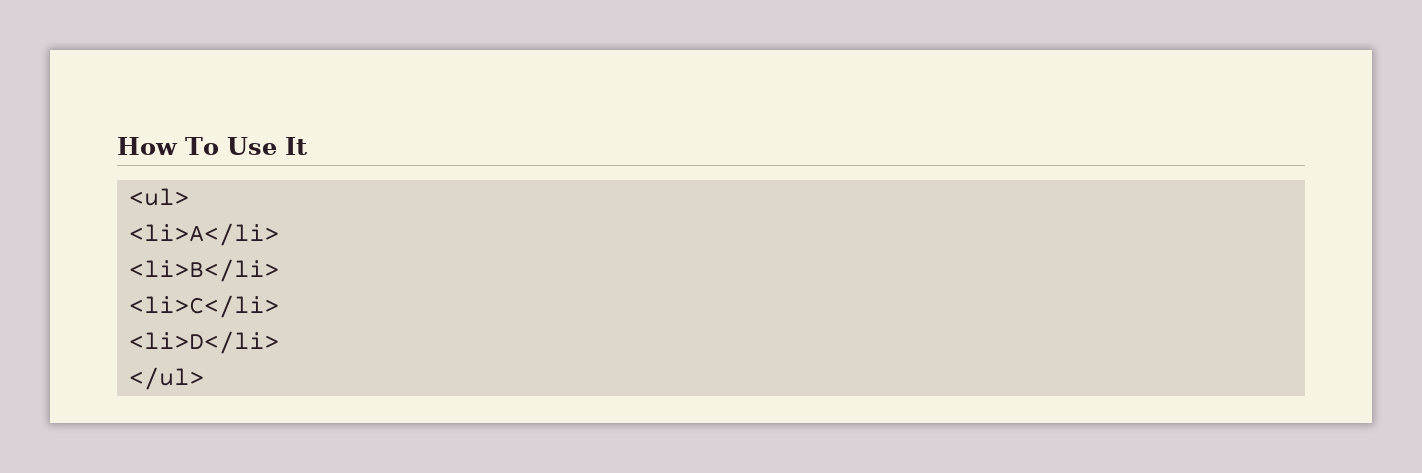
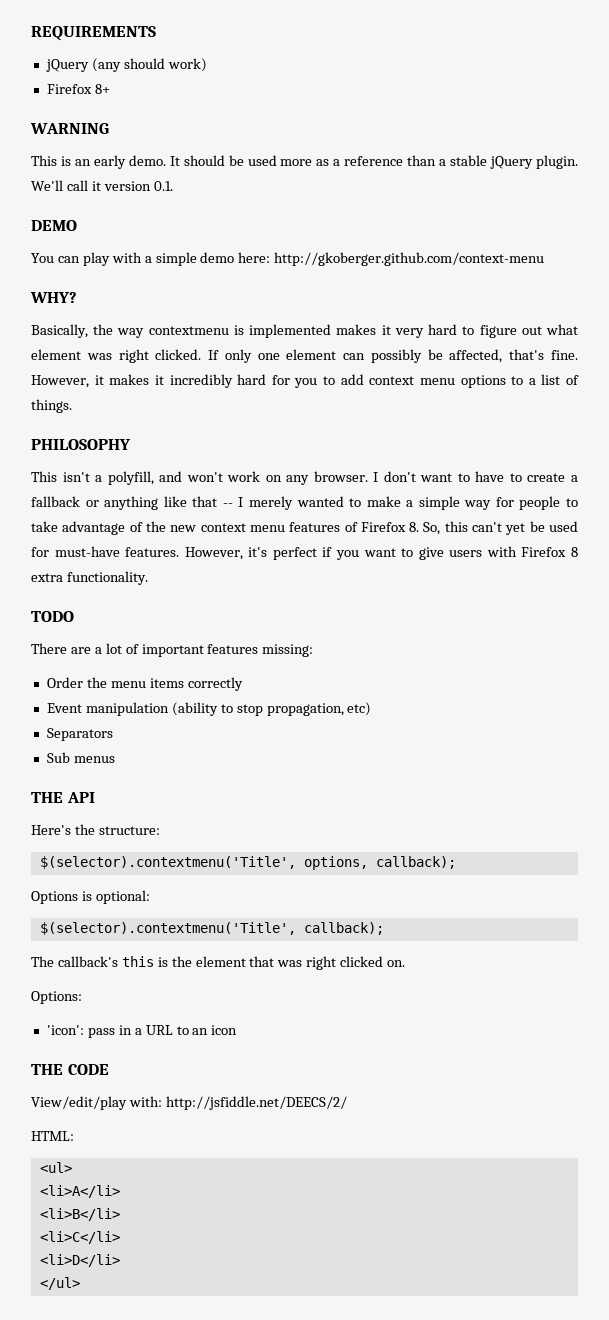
- How To Use It
+ REQUIREMENTS
+ jQuery (any should work)
+ Firefox 8+
+ WARNING
+ This is an early demo. It should be used more as a reference than a stable jQuery plugin. We'll call it version 0.1.
+ DEMO
+ You can play with a simple demo here: http://gkoberger.github.com/context-menu
+ WHY?
+ Basically, the way contextmenu is implemented makes it very hard to figure out what element was right clicked. If only one element can possibly be affected, that's fine. However, it makes it incredibly hard for you to add context menu options to a list of things.
+ PHILOSOPHY
+ This isn't a polyfill, and won't work on any browser. I don't want to have to create a fallback or anything like that -- I merely wanted to make a simple way for people to take advantage of the new context menu features of Firefox 8. So, this can't yet be used for must-have features. However, it's perfect if you want to give users with Firefox 8 extra functionality.
+ TODO
+ There are a lot of important features missing:
+ Order the menu items correctly
+ Event manipulation (ability to stop propagation, etc)
+ Separators
+ Sub menus
+ THE API
+ Here's the structure:
+ $(selector).contextmenu('Title', options, callback);
+ Options is optional:
+ $(selector).contextmenu('Title', callback);
+ The callback's this is the element that was right clicked on.
+ Options:
+ 'icon': pass in a URL to an icon
+ THE CODE
+ View/edit/play with: http://jsfiddle.net/DEECS/2/
+ HTML:

